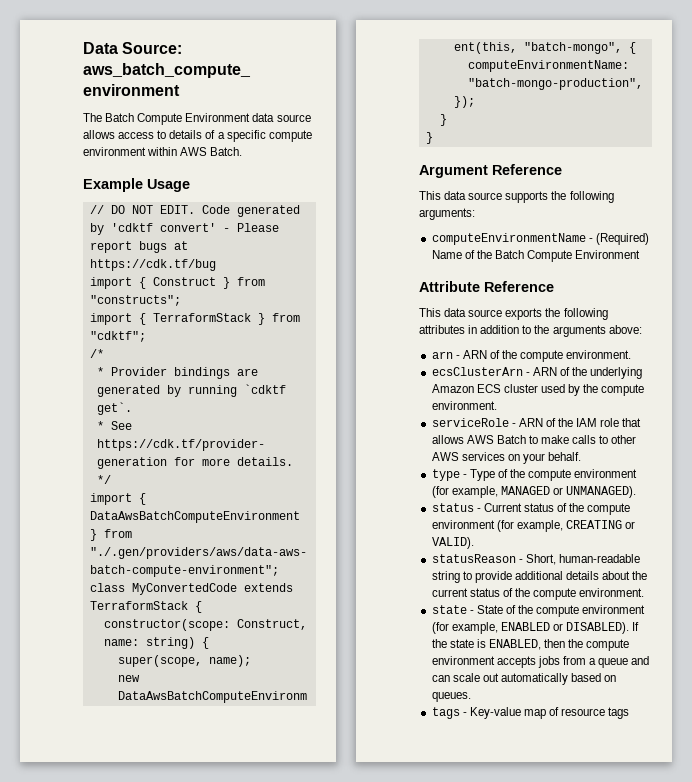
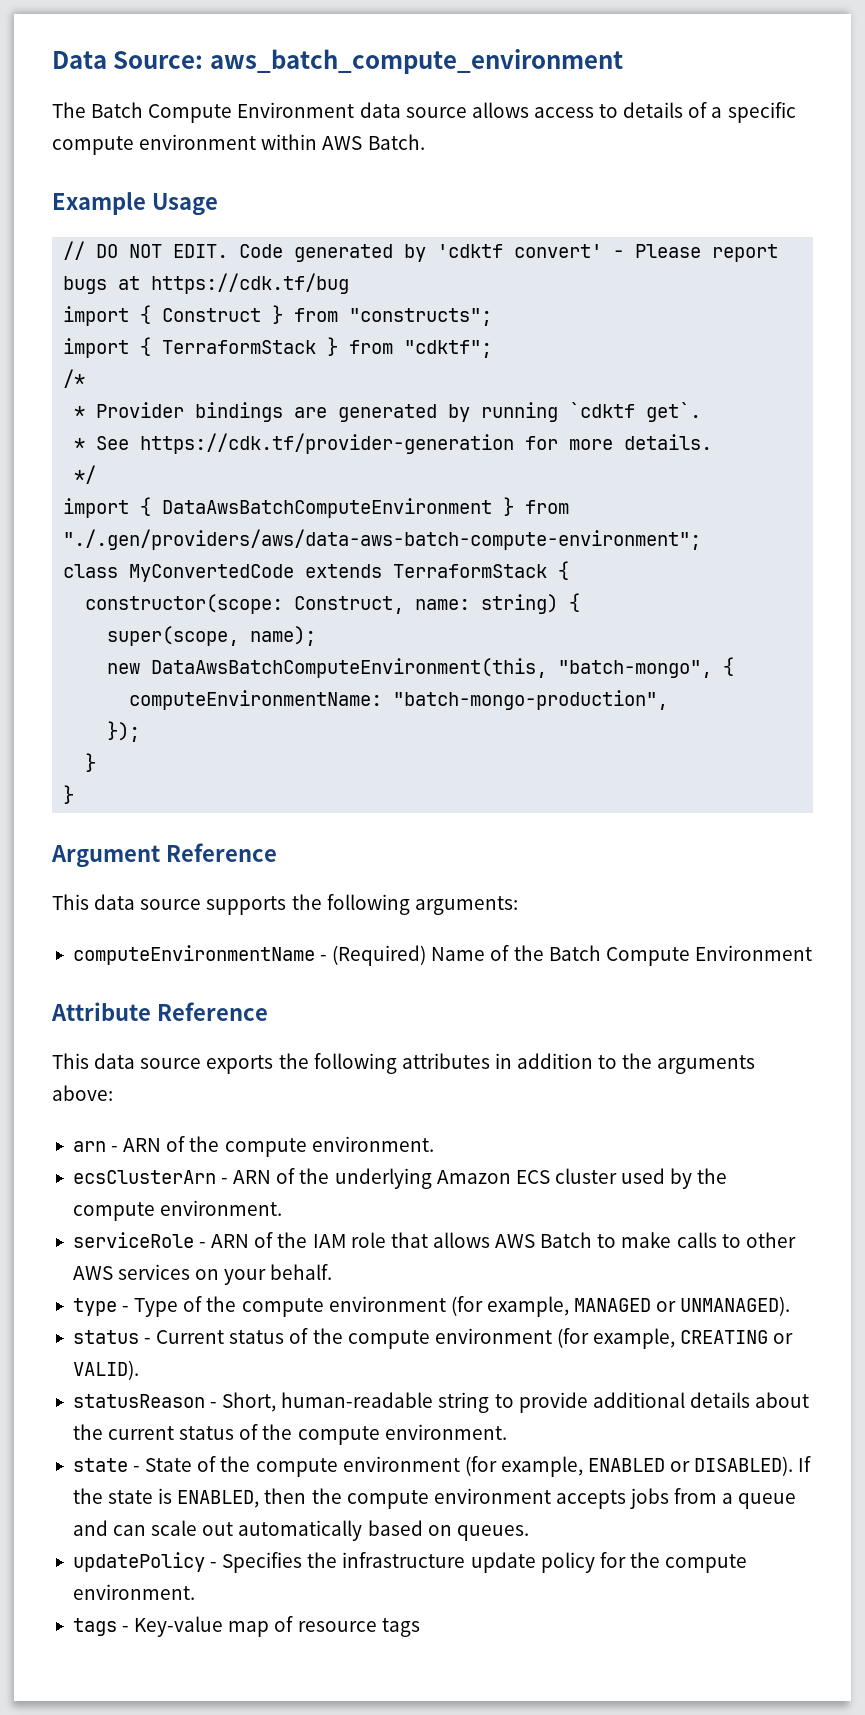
+ updatePolicy - Specifies the infrastructure update policy for the compute environment.

